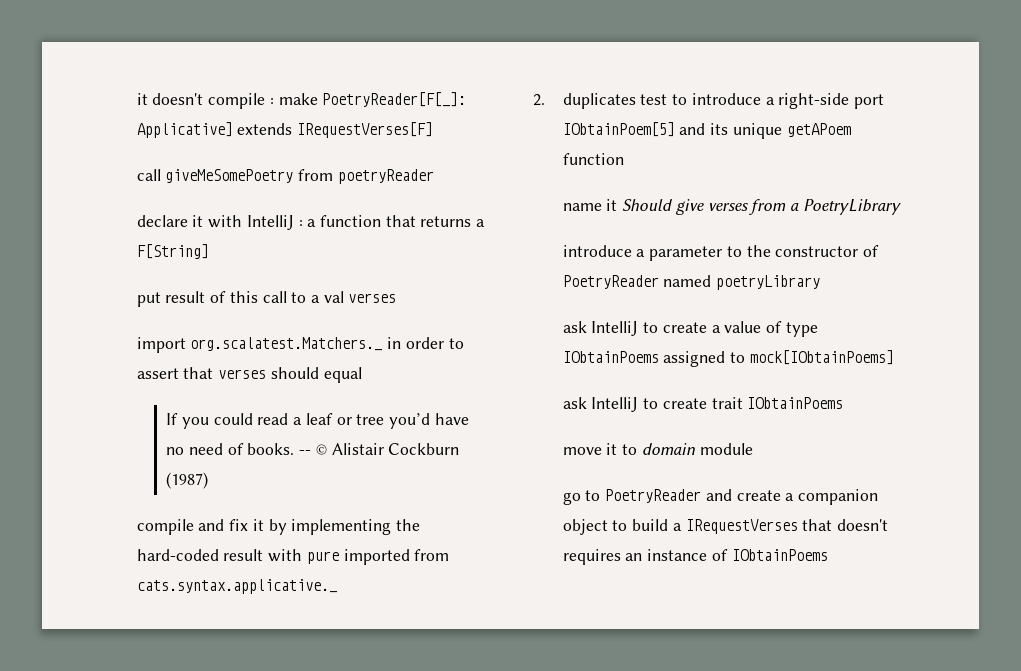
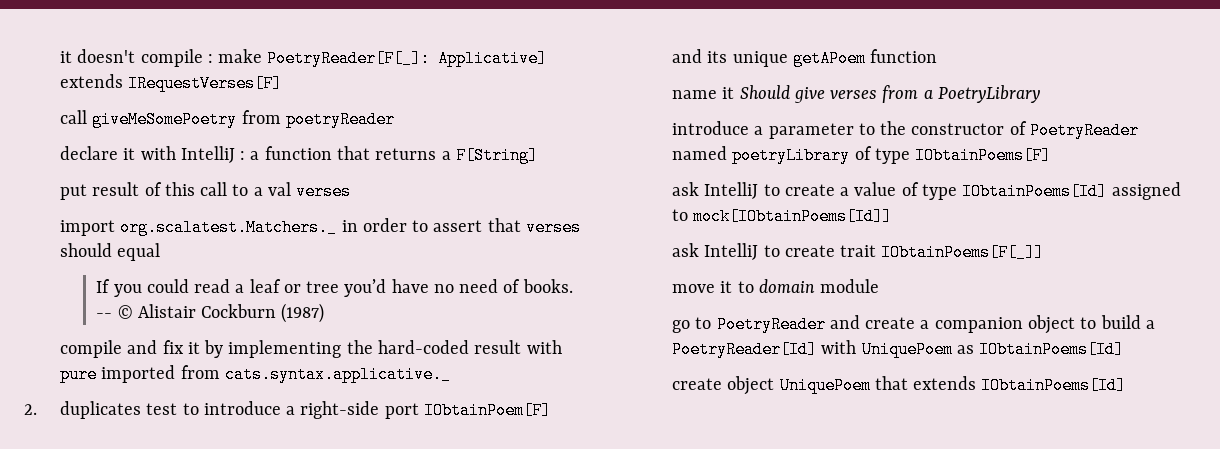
- 2. duplicates test to introduce a right-side port IObtainPoem[5] and its unique getAPoem function
+ 2. duplicates test to introduce a right-side port IObtainPoem[F] and its unique getAPoem function
- introduce a parameter to the constructor of PoetryReader named poetryLibrary
+ introduce a parameter to the constructor of PoetryReader named poetryLibrary of type IObtainPoems[F]
- ask IntelliJ to create a value of type IObtainPoems assigned to mock[IObtainPoems]
+ ask IntelliJ to create a value of type IObtainPoems[Id] assigned to mock[IObtainPoems[Id]]
- ask IntelliJ to create trait IObtainPoems
+ ask IntelliJ to create trait IObtainPoems[F[_]]
- go to PoetryReader and create a companion object to build a IRequestVerses that doesn't requires an instance of IObtainPoems
+ go to PoetryReader and create a companion object to build a PoetryReader[Id] with UniquePoem as IObtainPoems[Id]
+ create object UniquePoem that extends IObtainPoems[Id]

